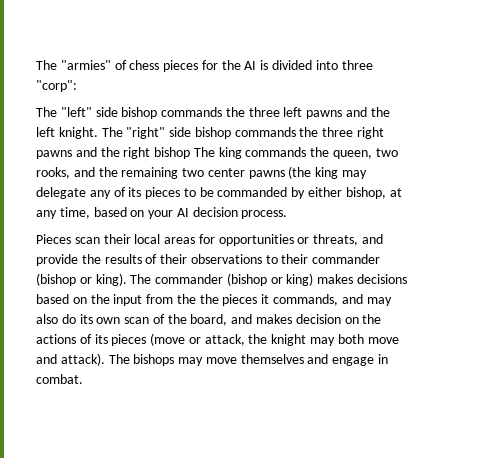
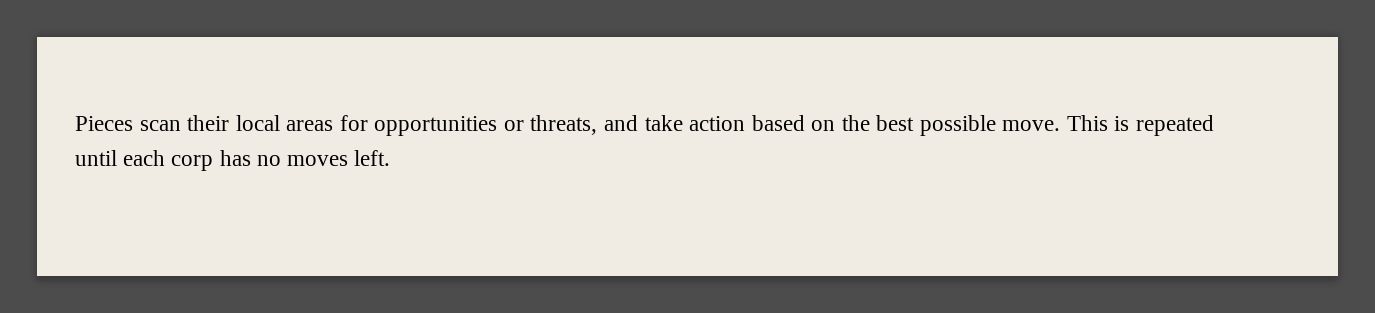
- The "armies" of chess pieces for the AI is divided into three "corp":
- The "left" side bishop commands the three left pawns and the left knight. The "right" side bishop commands the three right pawns and the right bishop The king commands the queen, two rooks, and the remaining two center pawns (the king may delegate any of its pieces to be commanded by either bishop, at any time, based on your AI decision process.
- Pieces scan their local areas for opportunities or threats, and provide the results of their observations to their commander (bishop or king). The commander (bishop or king) makes decisions based on the input from the the pieces it commands, and may also do its own scan of the board, and makes decision on the actions of its pieces (move or attack, the knight may both move and attack). The bishops may move themselves and engage in combat.
+ Pieces scan their local areas for opportunities or threats, and take action based on the best possible move. This is repeated until each corp has no moves left.

